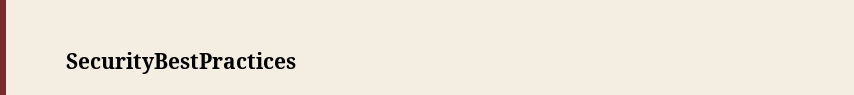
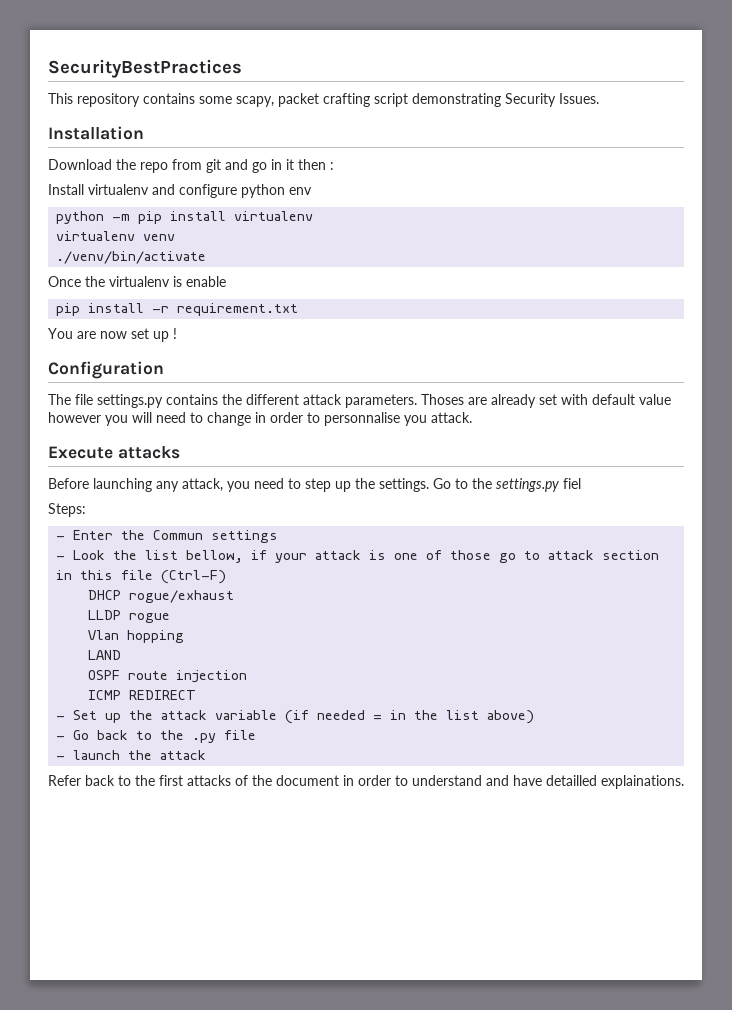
+ This repository contains some scapy, packet crafting script demonstrating Security Issues.
+ Installation
+ Download the repo from git and go in it then :
+ Install virtualenv and configure python env
+ python -m pip install virtualenv
+ virtualenv venv
+ ./venv/bin/activate
+ Once the virtualenv is enable
+ pip install -r requirement.txt
+ You are now set up !
+ Configuration
+ The file settings.py contains the different attack parameters. Thoses are already set with default value however you will need to change in order to personnalise you attack.
+ Execute attacks
+ Before launching any attack, you need to step up the settings. Go to the settings.py fiel
+ Steps:
+ - Enter the Commun settings
+ - Look the list bellow, if your attack is one of those go to attack section in this file (Ctrl-F)
+ DHCP rogue/exhaust
+ LLDP rogue
+ Vlan hopping
+ LAND
+ OSPF route injection
+ ICMP REDIRECT
+ - Set up the attack variable (if needed = in the list above)
+ - Go back to the .py file
+ - launch the attack
+ Refer back to the first attacks of the document in order to understand and have detailled explainations.

